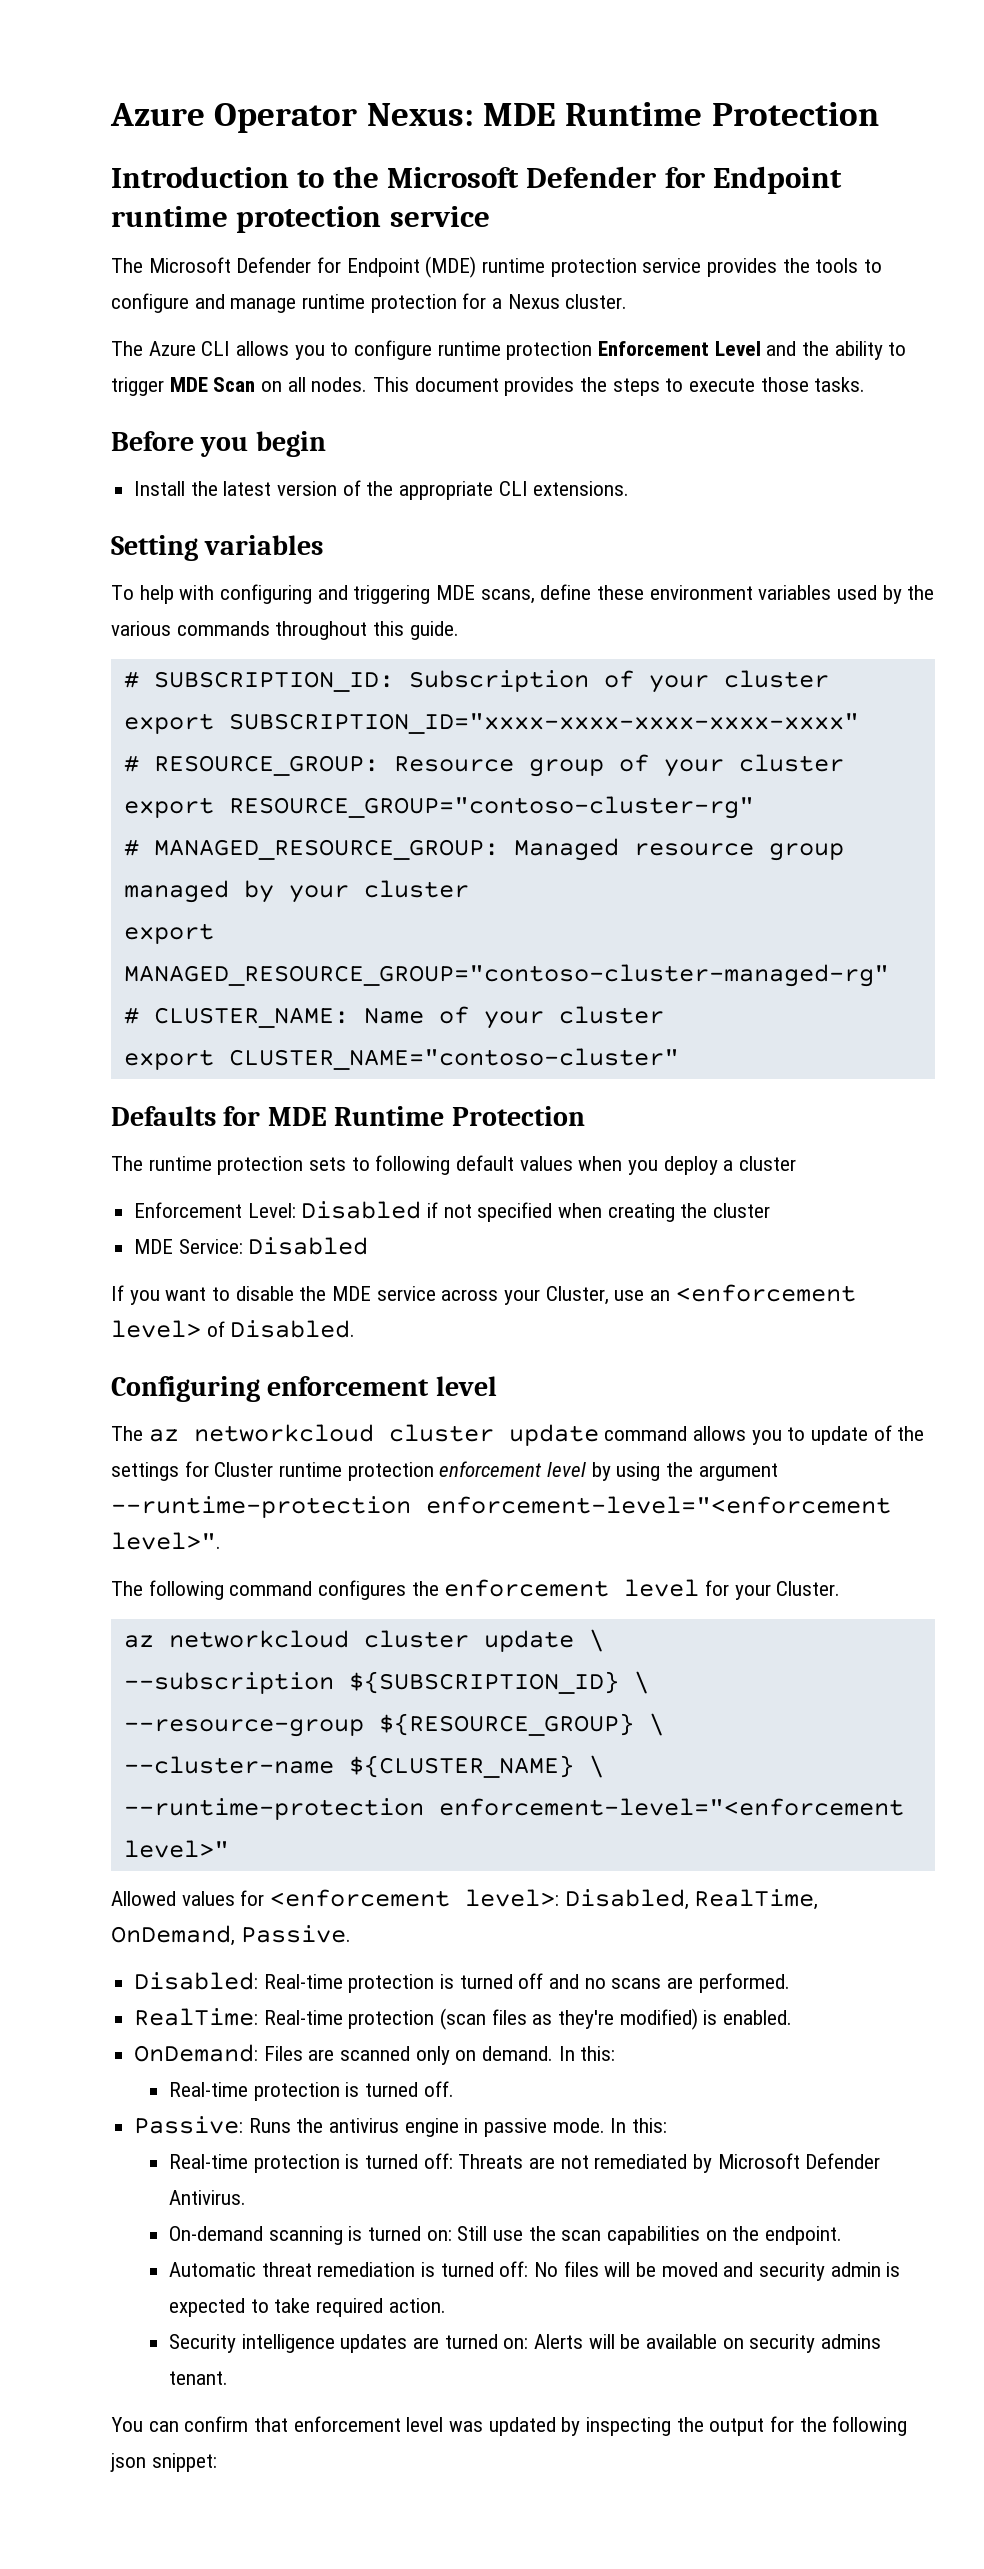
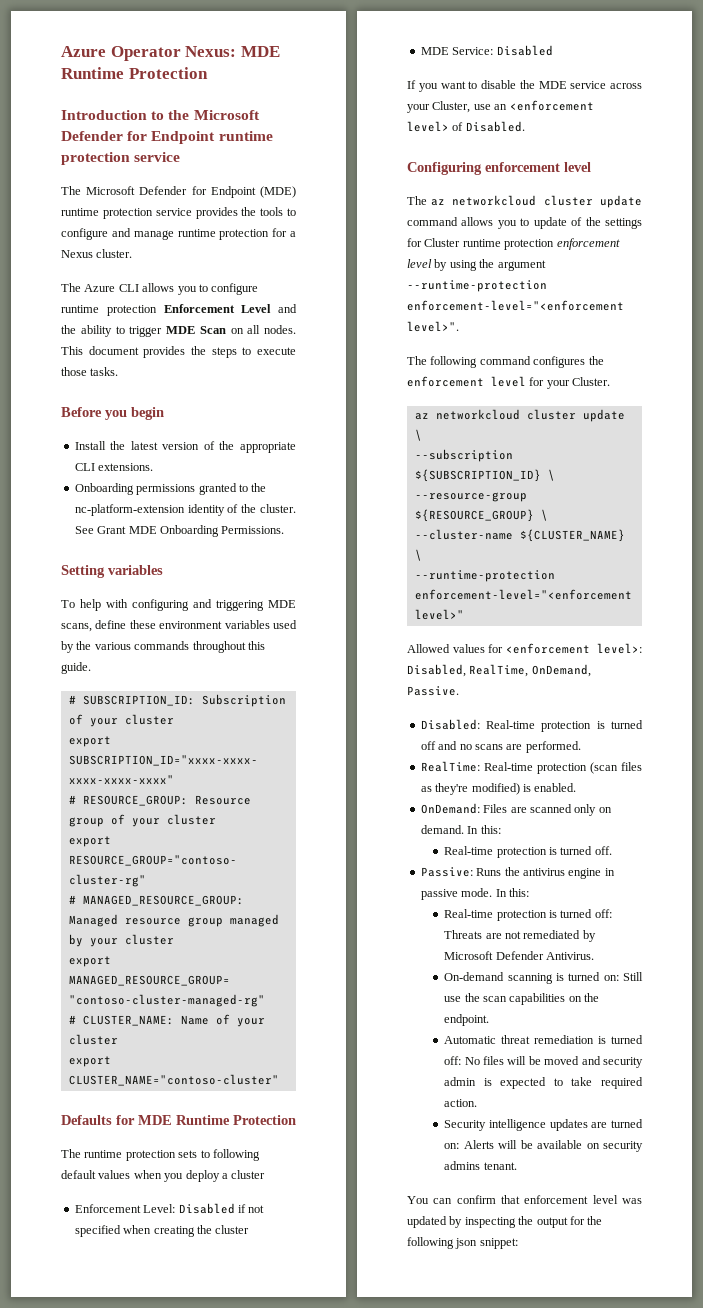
+ Onboarding permissions granted to the nc-platform-extension identity of the cluster. See Grant MDE Onboarding Permissions.

